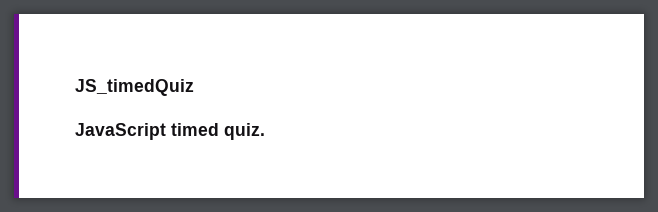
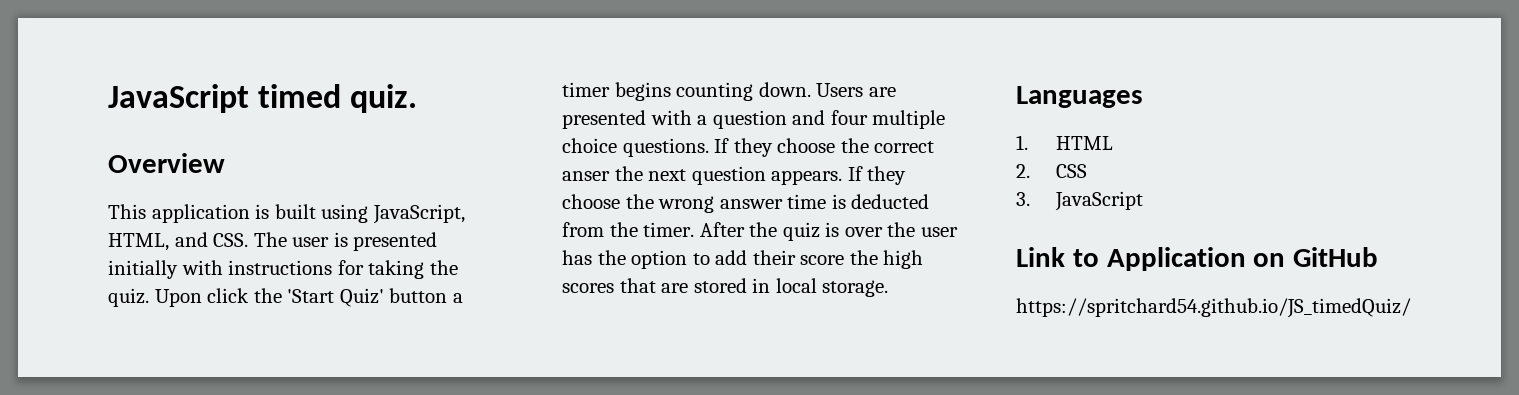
- JS_timedQuiz
+ Overview
+ This application is built using JavaScript, HTML, and CSS. The user is presented initially with instructions for taking the quiz. Upon click the 'Start Quiz' button a timer begins counting down. Users are presented with a question and four multiple choice questions. If they choose the correct anser the next question appears. If they choose the wrong answer time is deducted from the timer. After the quiz is over the user has the option to add their score the high scores that are stored in local storage.
+ Languages
+ 1. HTML
+ 2. CSS
+ 3. JavaScript
+ Link to Application on GitHub
+ https://spritchard54.github.io/JS_timedQuiz/

